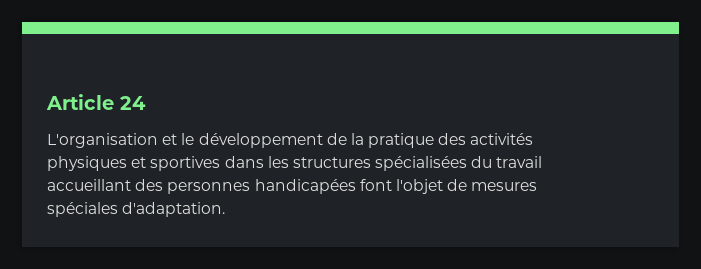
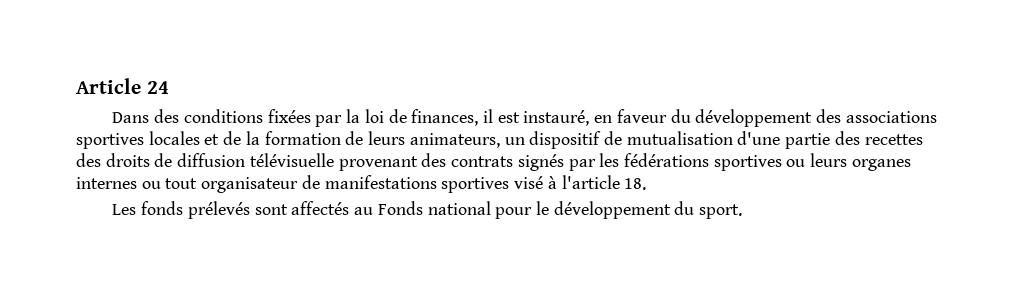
- L'organisation et le développement de la pratique des activités physiques et sportives dans les structures spécialisées du travail accueillant des personnes handicapées font l'objet de mesures spéciales d'adaptation.
+ Dans des conditions fixées par la loi de finances, il est instauré, en faveur du développement des associations sportives locales et de la formation de leurs animateurs, un dispositif de mutualisation d'une partie des recettes des droits de diffusion télévisuelle provenant des contrats signés par les fédérations sportives ou leurs organes internes ou tout organisateur de manifestations sportives visé à l'article 18.
+ Les fonds prélevés sont affectés au Fonds national pour le développement du sport.

